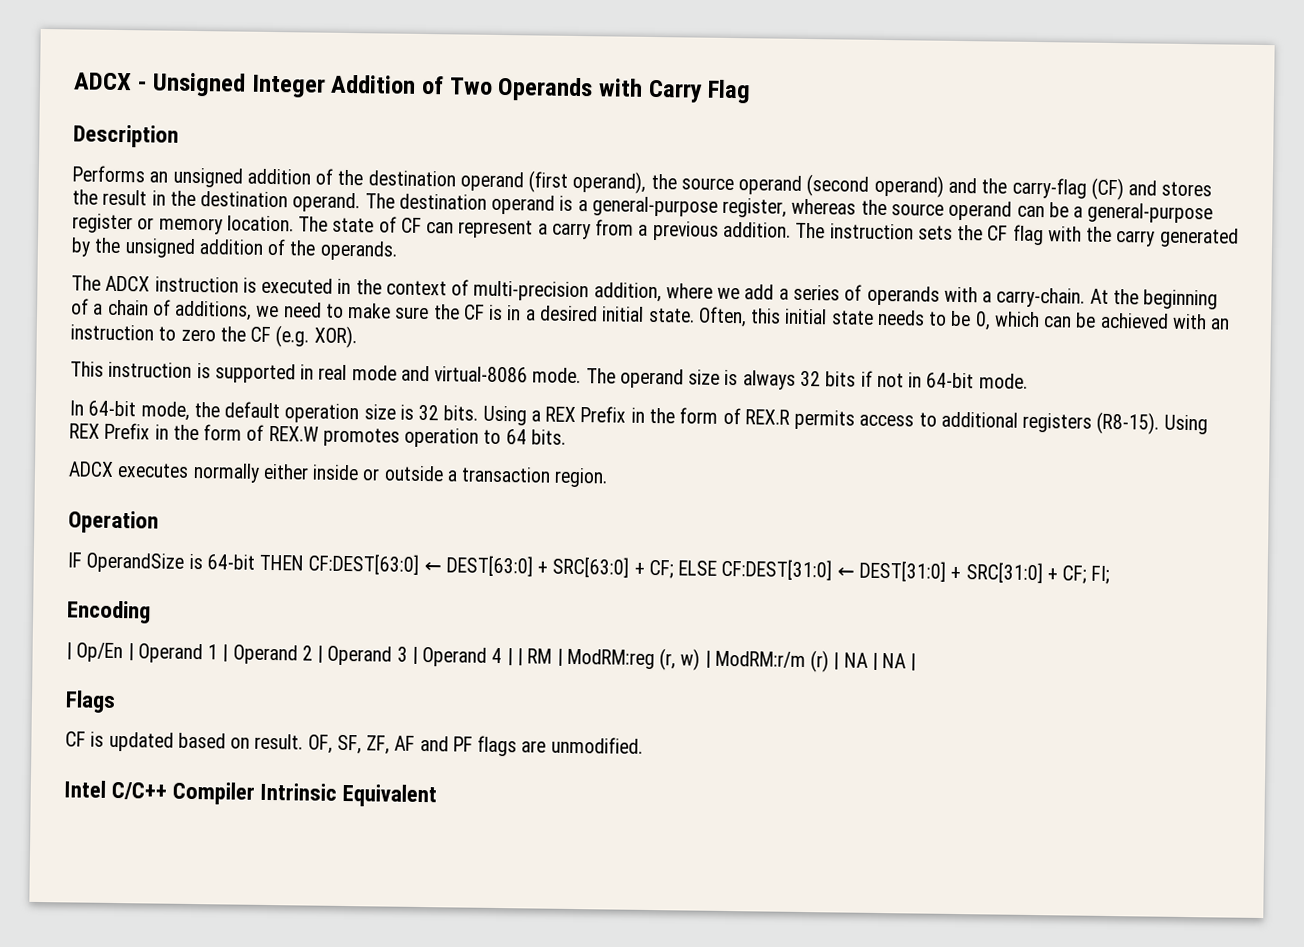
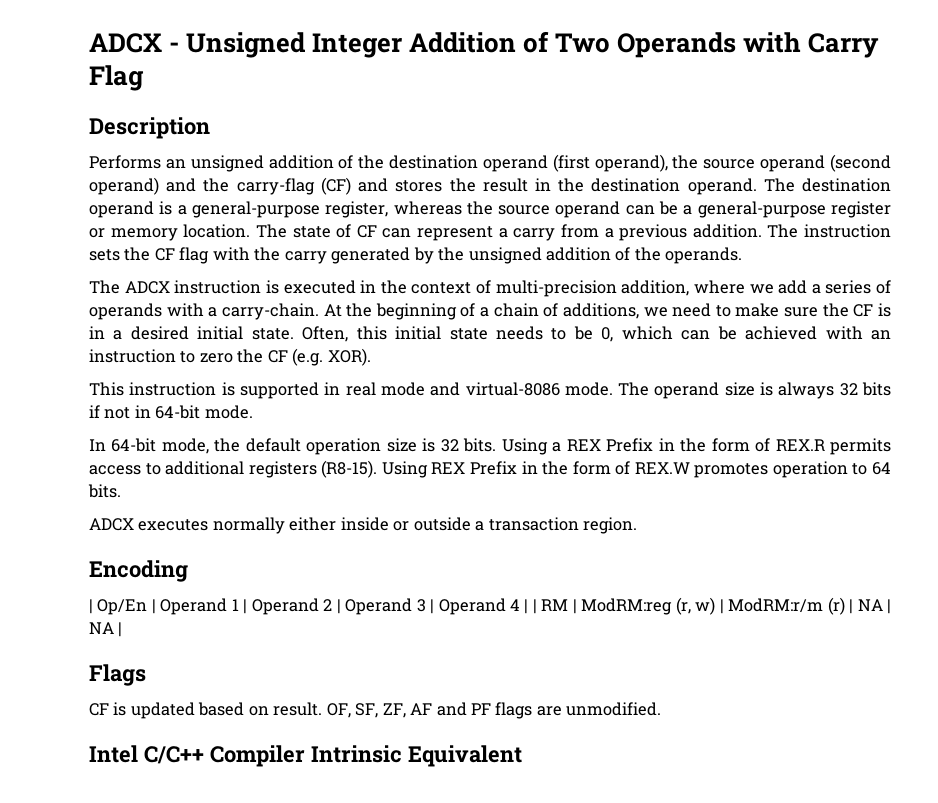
- Operation
- IF OperandSize is 64-bit THEN CF:DEST[63:0] ← DEST[63:0] + SRC[63:0] + CF; ELSE CF:DEST[31:0] ← DEST[31:0] + SRC[31:0] + CF; FI;

